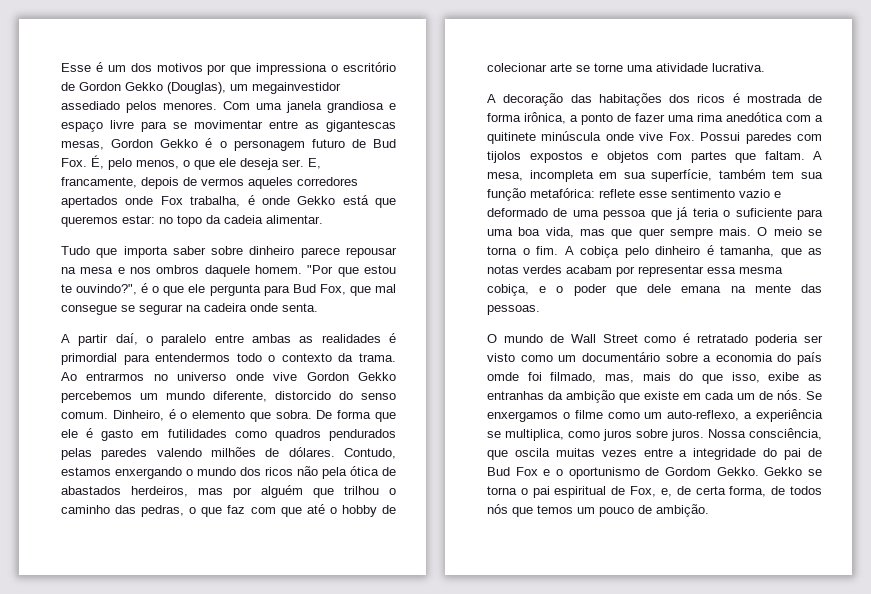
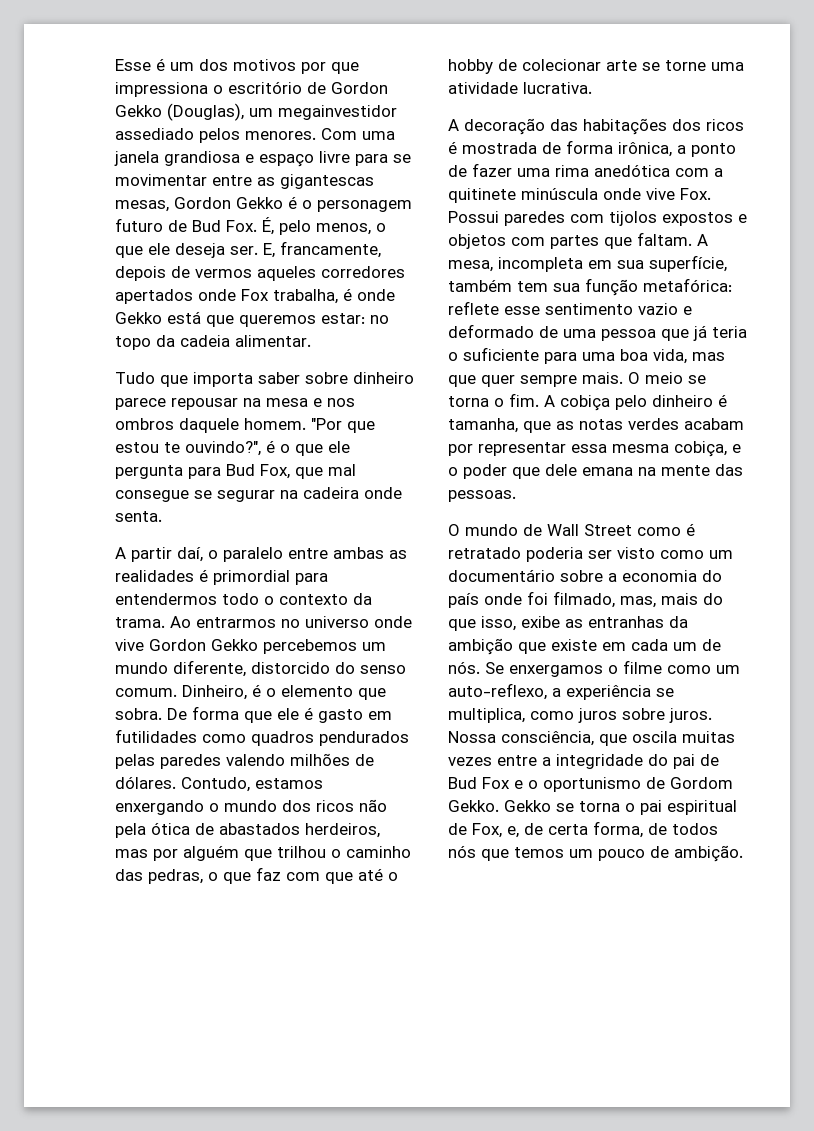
- O mundo de Wall Street como é retratado poderia ser visto como um documentário sobre a economia do país omde foi filmado, mas, mais do que isso, exibe as entranhas da ambição que existe em cada um de nós.
+ O mundo de Wall Street como é retratado poderia ser visto como um documentário sobre a economia do país onde foi filmado, mas, mais do que isso, exibe as entranhas da ambição que existe em cada um de nós.

